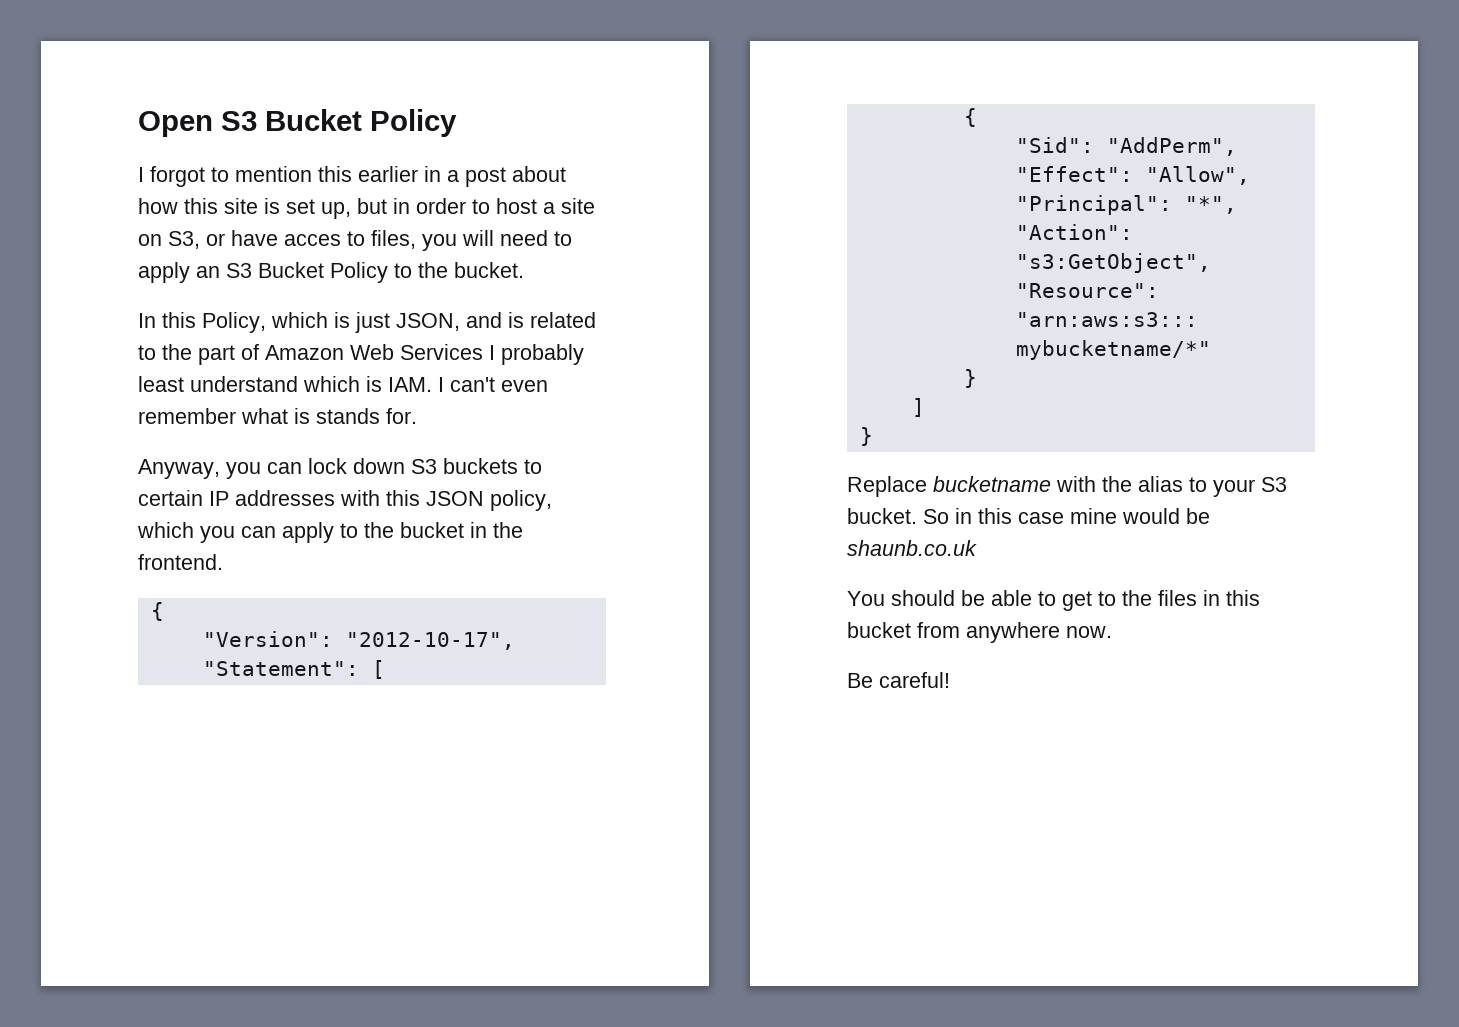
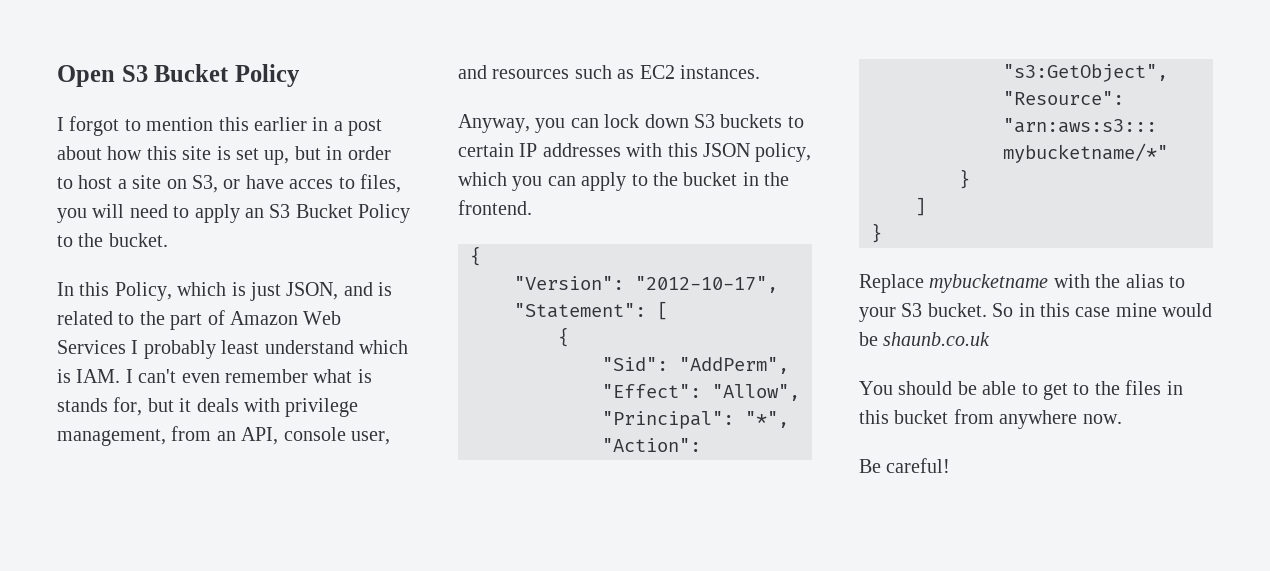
- In this Policy, which is just JSON, and is related to the part of Amazon Web Services I probably least understand which is IAM. I can't even remember what is stands for.
+ In this Policy, which is just JSON, and is related to the part of Amazon Web Services I probably least understand which is IAM. I can't even remember what is stands for, but it deals with privilege management, from an API, console user, and resources such as EC2 instances.
- Replace bucketname with the alias to your S3 bucket.
+ Replace mybucketname with the alias to your S3 bucket.

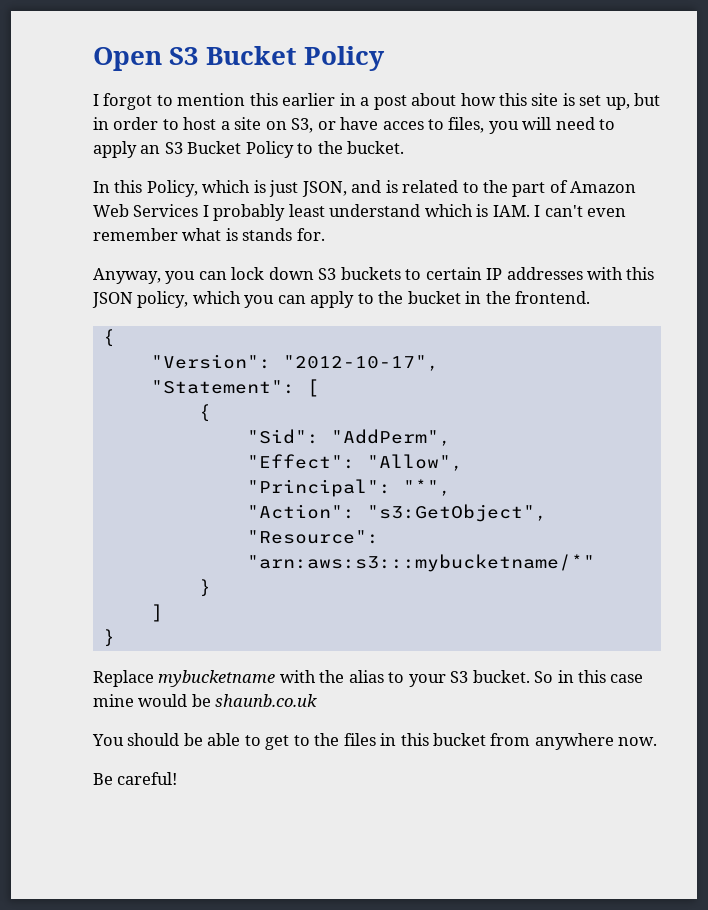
- In this Policy, which is just JSON, and is related to the part of Amazon Web Services I probably least understand which is IAM. I can't even remember what is stands for, but it deals with privilege management, from an API, console user, and resources such as EC2 instances.
+ In this Policy, which is just JSON, and is related to the part of Amazon Web Services I probably least understand which is IAM. I can't even remember what is stands for.

